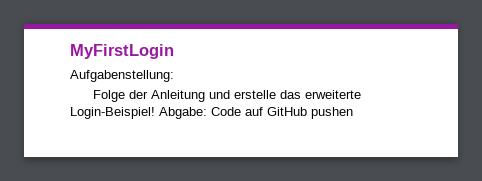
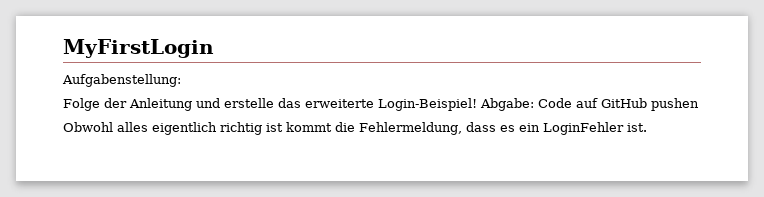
+ Obwohl alles eigentlich richtig ist kommt die Fehlermeldung, dass es ein LoginFehler ist.

